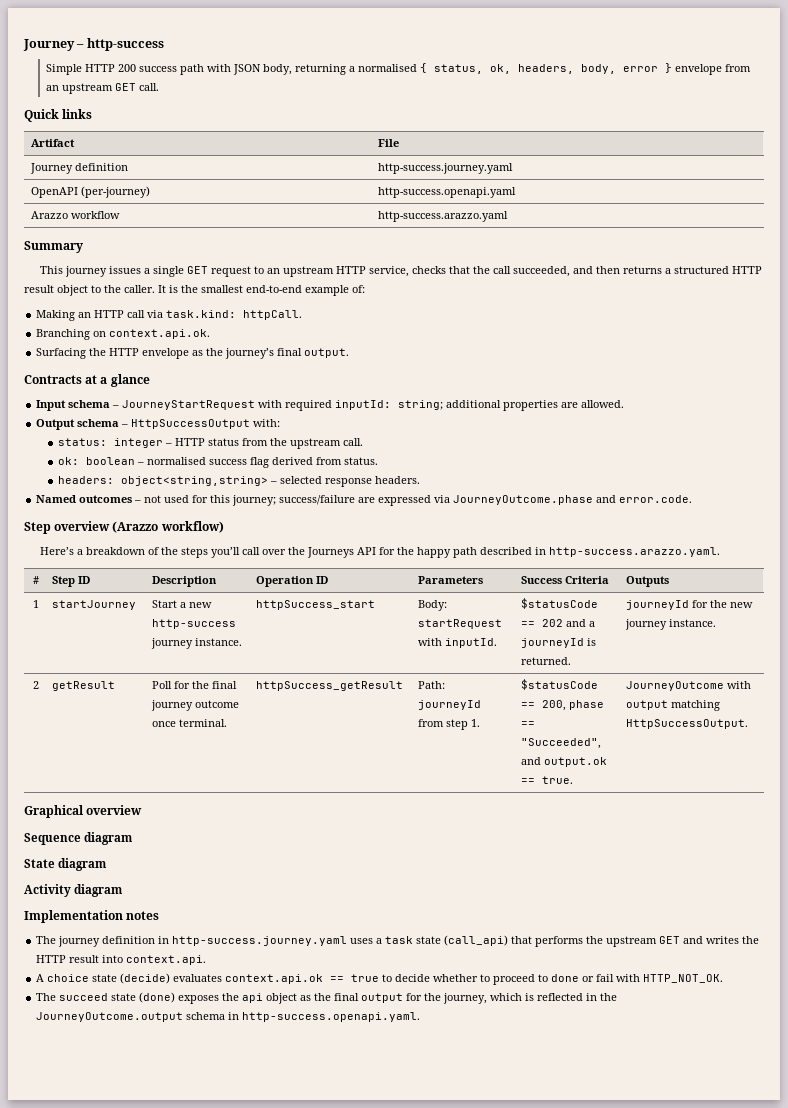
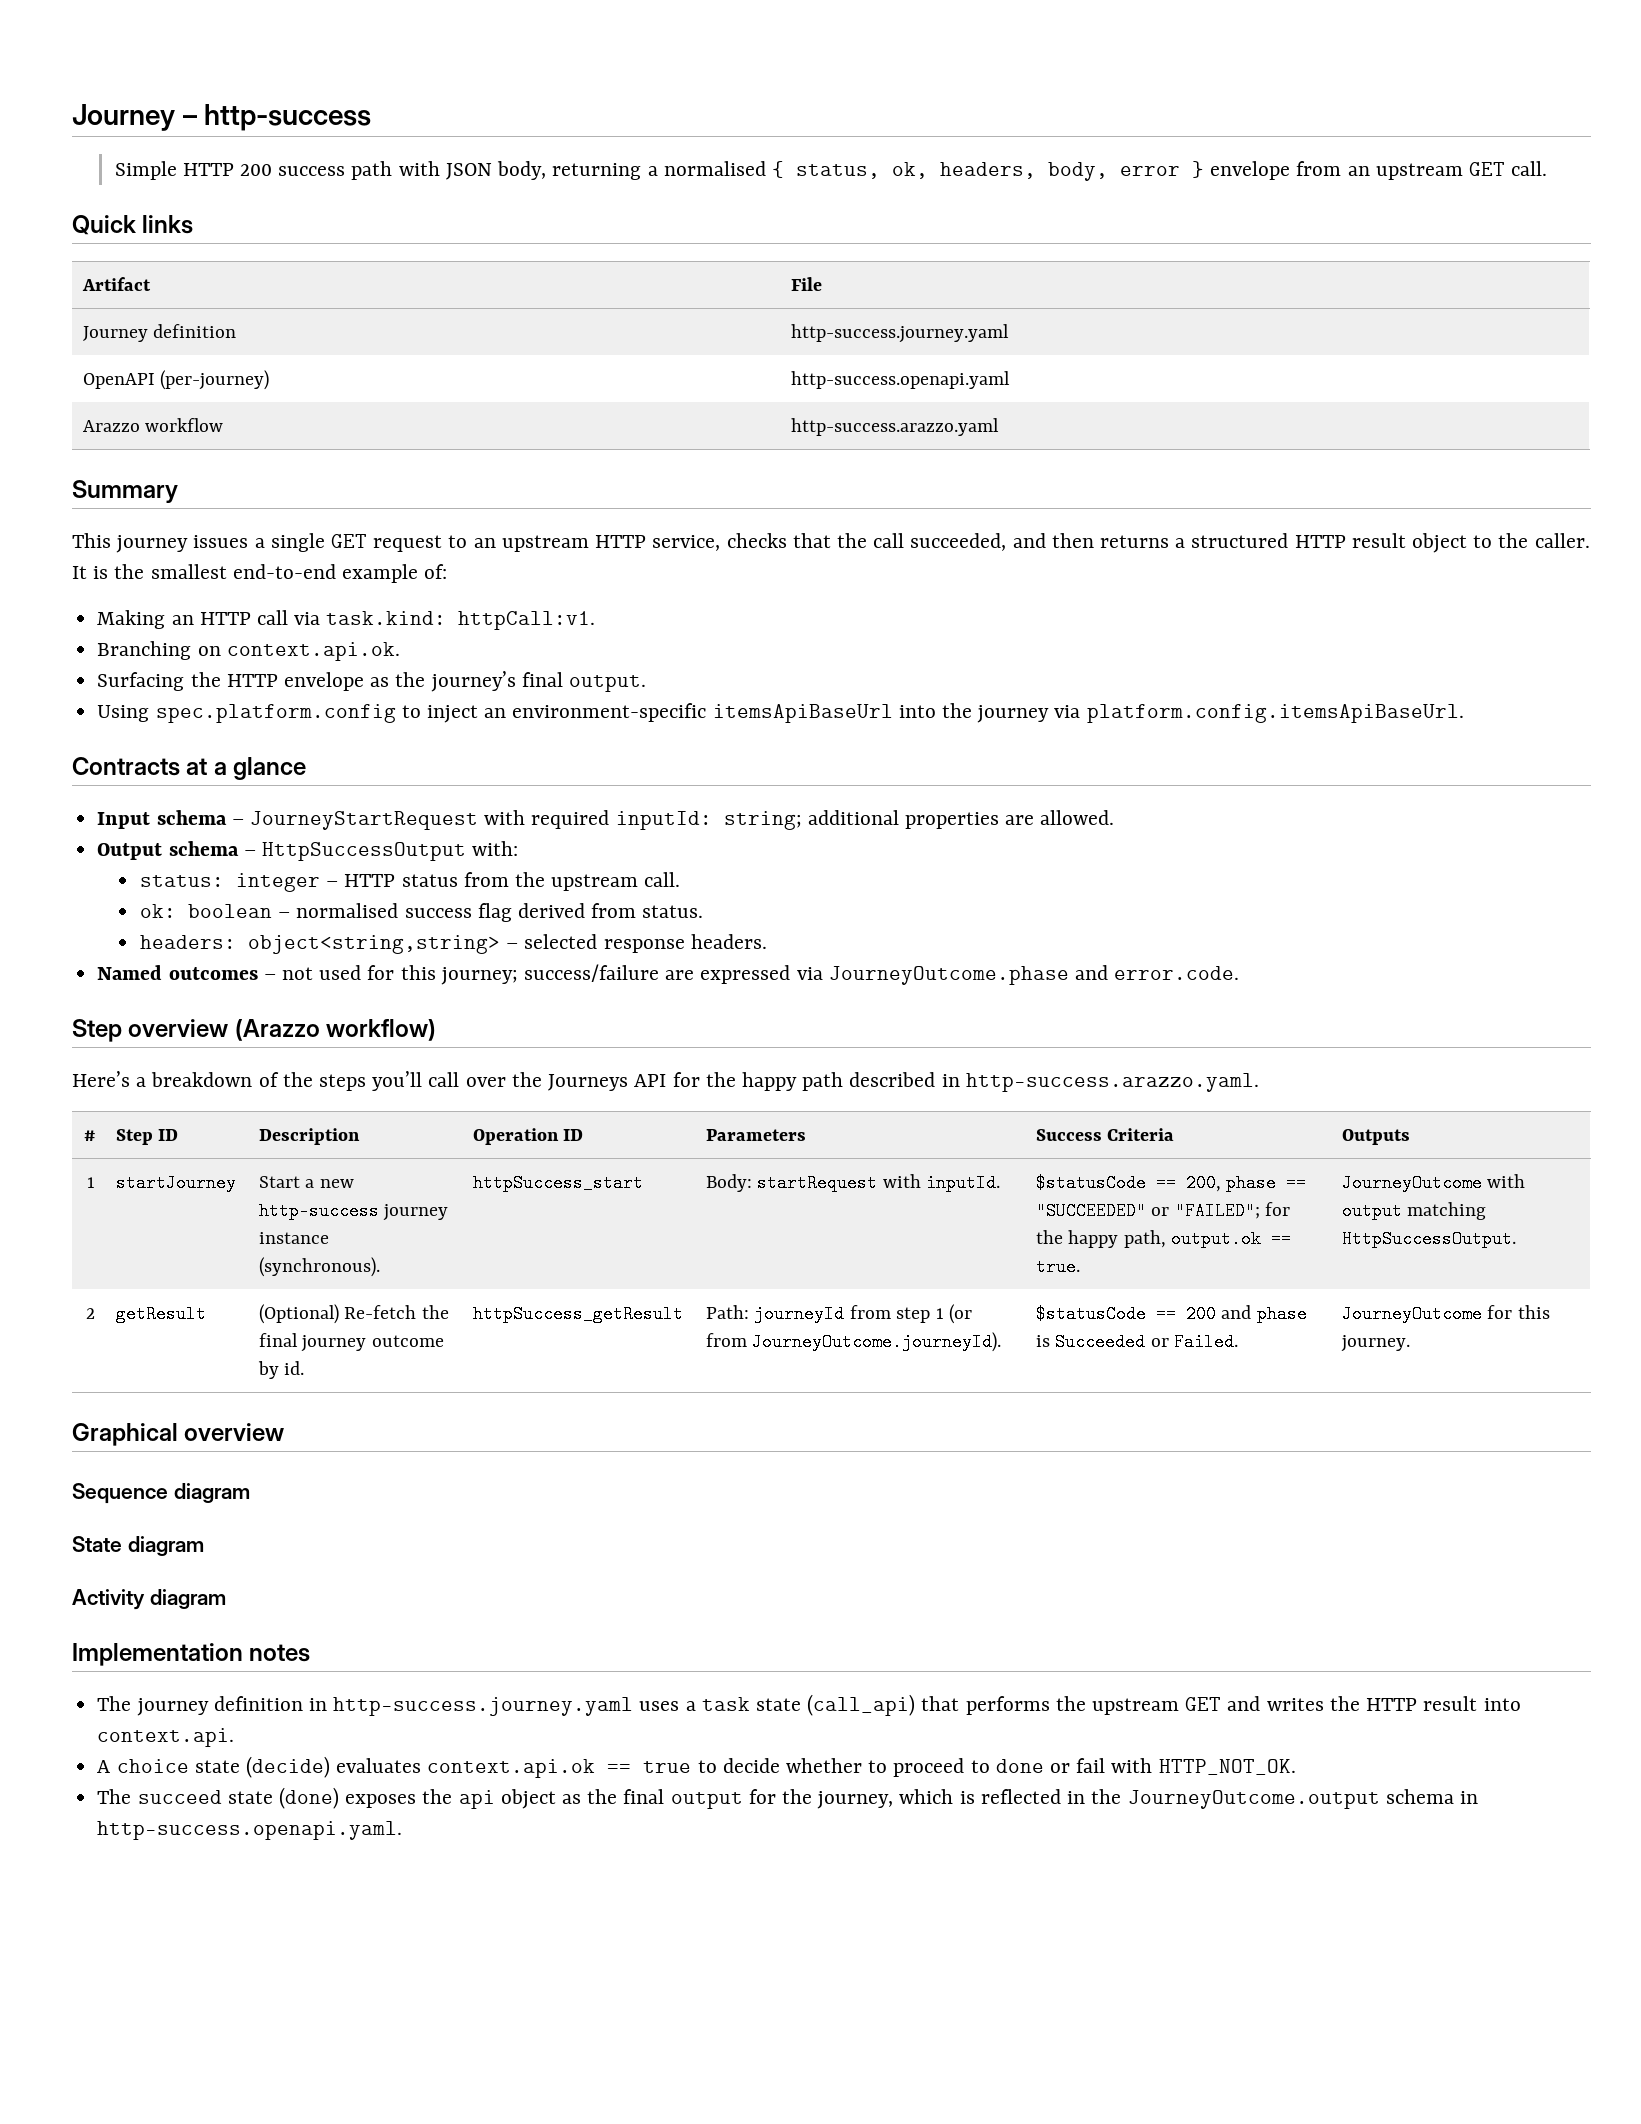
- Making an HTTP call via task.kind: httpCall.
+ Making an HTTP call via task.kind: httpCall:v1.
+ Using spec.platform.config to inject an environment-specific itemsApiBaseUrl into the journey via platform.config.itemsApiBaseUrl.
- 1 | startJourney | Start a new http-success journey instance. | httpSuccess_start | Body: startRequest with inputId. | $statusCode == 202 and a journeyId is returned. | journeyId for the new journey instance.
- 2 | getResult | Poll for the final journey outcome once terminal. | httpSuccess_getResult | Path: journeyId from step 1. | $statusCode == 200, phase == "Succeeded", and output.ok == true. | JourneyOutcome with output matching HttpSuccessOutput.
+ 1 | startJourney | Start a new http-success journey instance (synchronous). | httpSuccess_start | Body: startRequest with inputId. | $statusCode == 200, phase == "SUCCEEDED" or "FAILED"; for the happy path, output.ok == true. | JourneyOutcome with output matching HttpSuccessOutput.
+ 2 | getResult | (Optional) Re-fetch the final journey outcome by id. | httpSuccess_getResult | Path: journeyId from step 1 (or from JourneyOutcome.journeyId). | $statusCode == 200 and phase is Succeeded or Failed. | JourneyOutcome for this journey.

